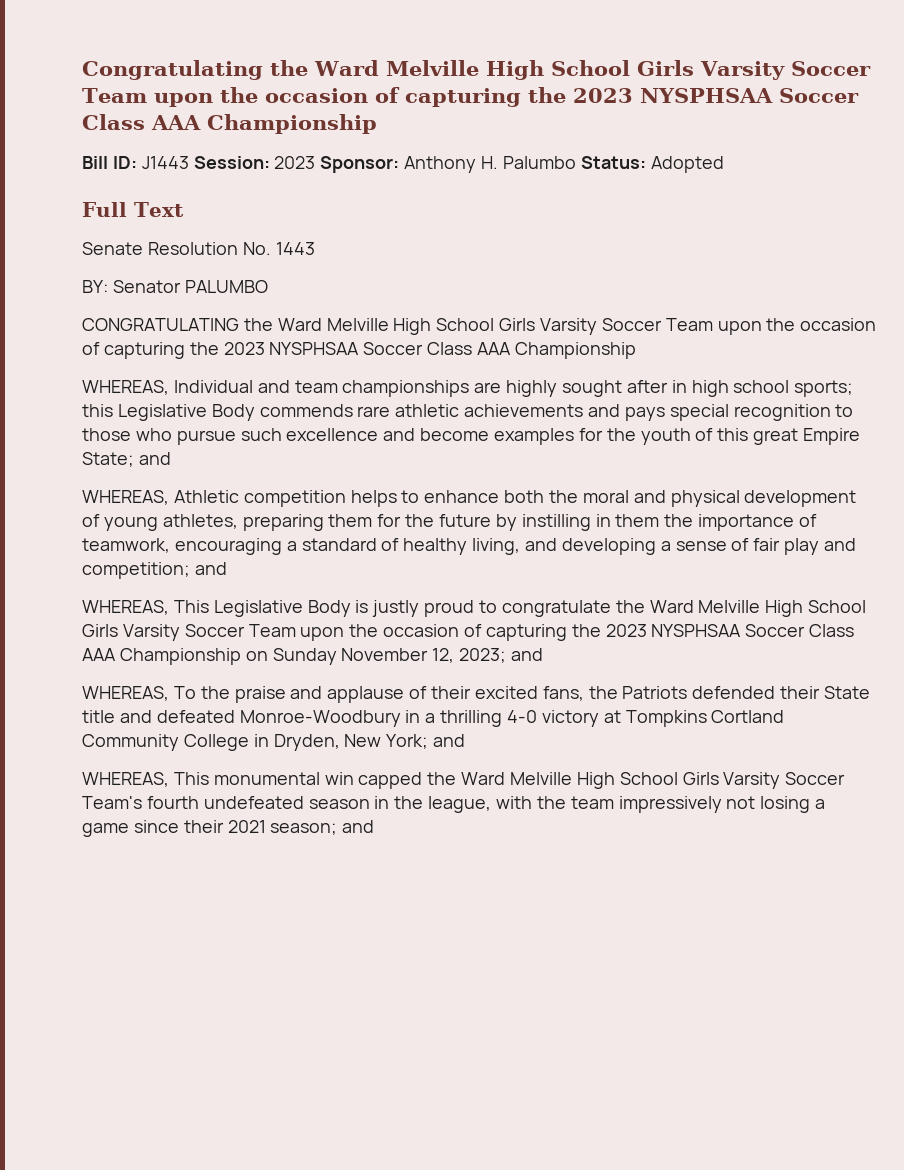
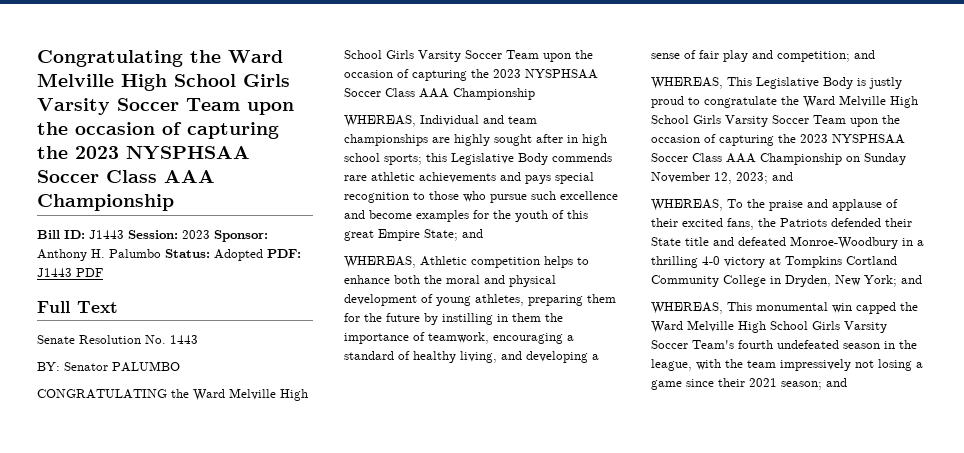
- Bill ID: J1443 Session: 2023 Sponsor: Anthony H. Palumbo Status: Adopted
+ Bill ID: J1443 Session: 2023 Sponsor: Anthony H. Palumbo Status: Adopted PDF: J1443 PDF

